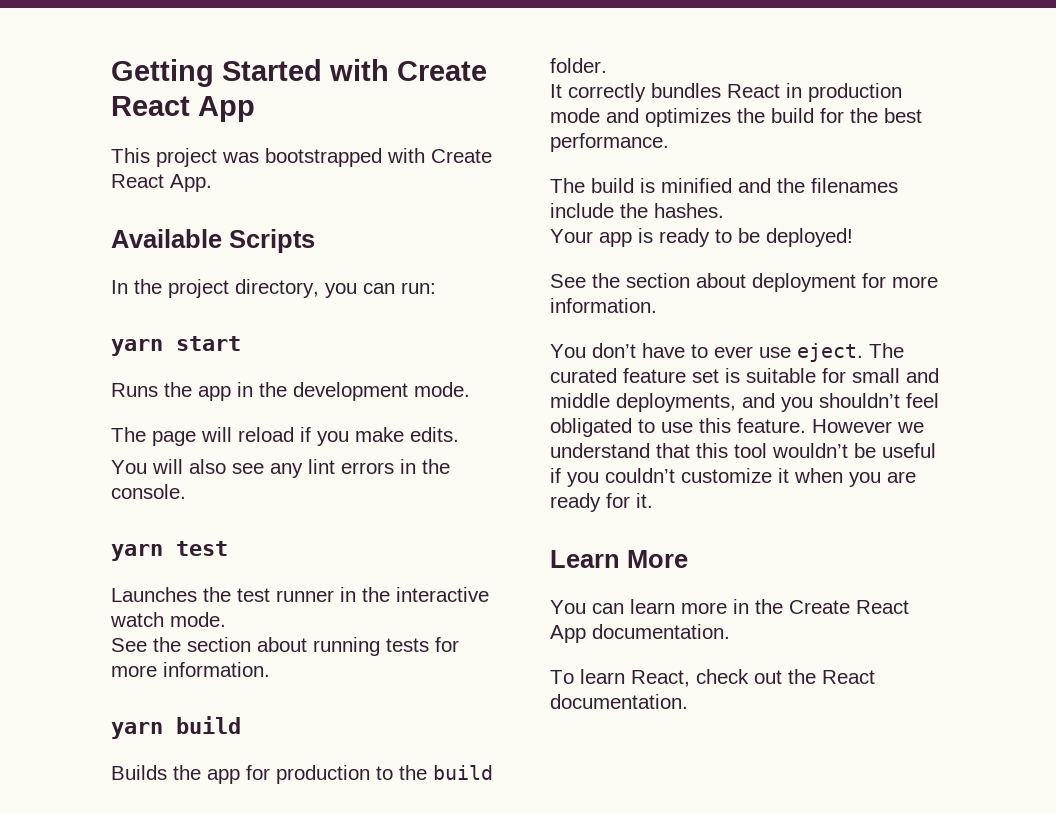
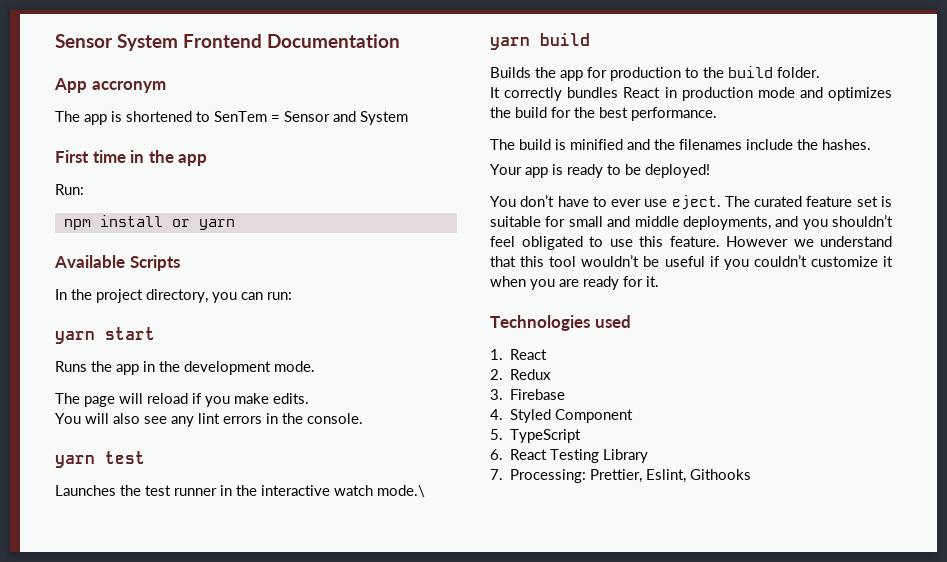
- Getting Started with Create React App
- This project was bootstrapped with Create React App.
+ Sensor System Frontend Documentation
+ App accronym
+ The app is shortened to SenTem = Sensor and System
+ First time in the app
+ Run:
+ npm install or yarn
- Launches the test runner in the interactive watch mode.
- See the section about running tests for more information.
+ Launches the test runner in the interactive watch mode.\
- See the section about deployment for more information.
- Learn More
- You can learn more in the Create React App documentation.
- To learn React, check out the React documentation.
+ Technologies used
+ 1. React
+ 2. Redux
+ 3. Firebase
+ 4. Styled Component
+ 5. TypeScript
+ 6. React Testing Library
+ 7. Processing: Prettier, Eslint, Githooks

